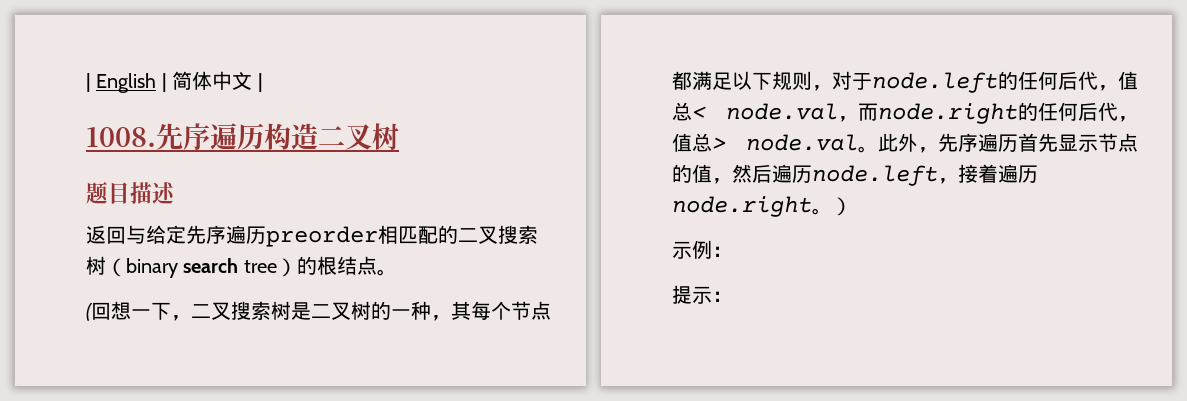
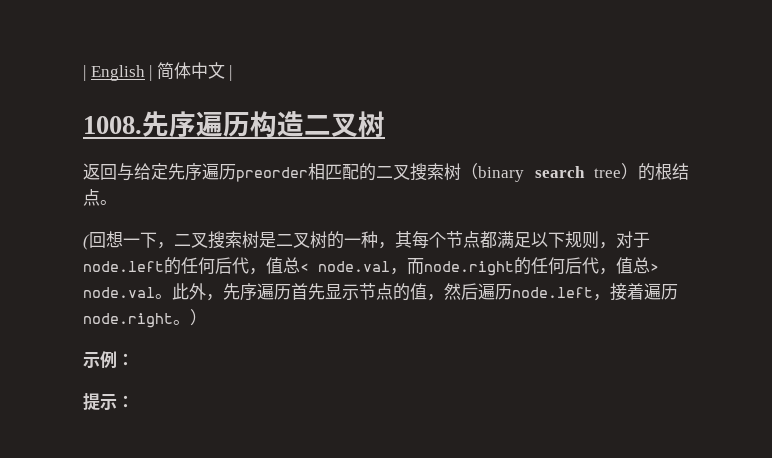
- 题目描述

